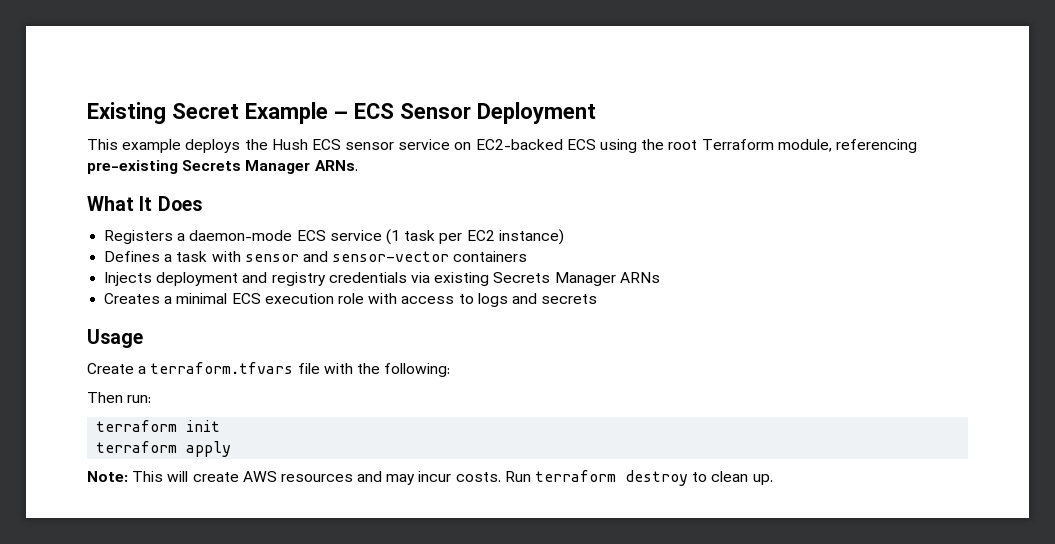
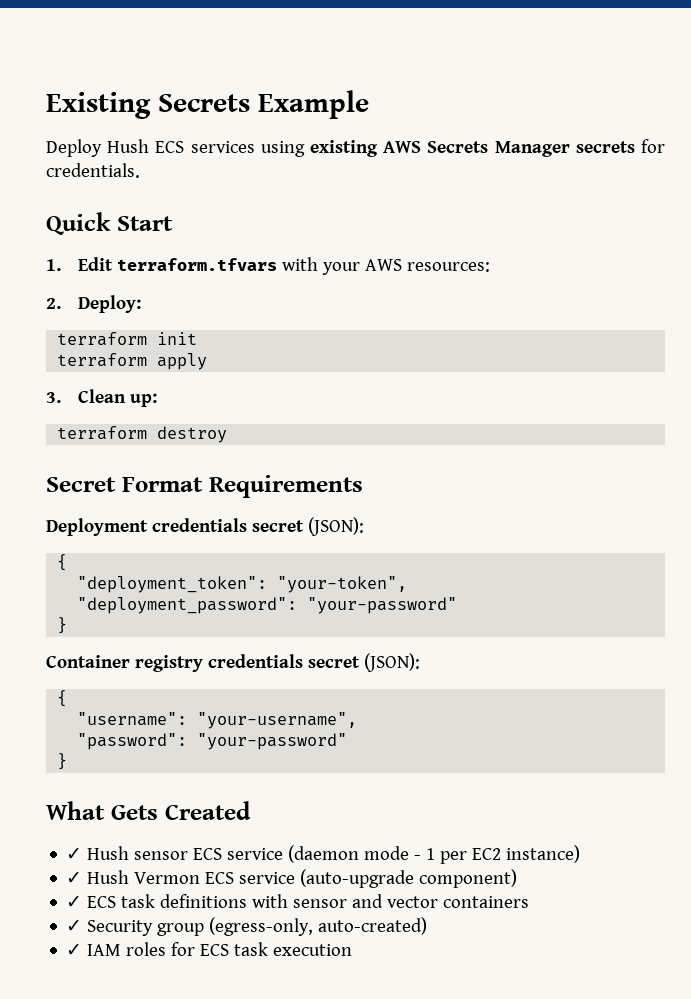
- Existing Secret Example – ECS Sensor Deployment
- This example deploys the Hush ECS sensor service on EC2-backed ECS using the root Terraform module, referencing pre-existing Secrets Manager ARNs.
- What It Does
- Registers a daemon-mode ECS service (1 task per EC2 instance)
- Defines a task with sensor and sensor-vector containers
- Injects deployment and registry credentials via existing Secrets Manager ARNs
- Creates a minimal ECS execution role with access to logs and secrets
- Usage
- Create a terraform.tfvars file with the following:
- Then run:
+ Existing Secrets Example
+ Deploy Hush ECS services using existing AWS Secrets Manager secrets for credentials.
+ Quick Start
+ 1. Edit terraform.tfvars with your AWS resources:
+ 2. Deploy:
  terraform init
  terraform apply
- Note: This will create AWS resources and may incur costs. Run terraform destroy to clean up.
+ 3. Clean up:
+ terraform destroy
+ Secret Format Requirements
+ Deployment credentials secret (JSON):
+ {
+ "deployment_token": "your-token",
+ "deployment_password": "your-password"
+ }
+ Container registry credentials secret (JSON):
+ {
+ "username": "your-username",
+ "password": "your-password"
+ }
+ What Gets Created
+ ✓ Hush sensor ECS service (daemon mode - 1 per EC2 instance)
+ ✓ Hush Vermon ECS service (auto-upgrade component)
+ ✓ ECS task definitions with sensor and vector containers
+ ✓ Security group (egress-only, auto-created)
+ ✓ IAM roles for ECS task execution

